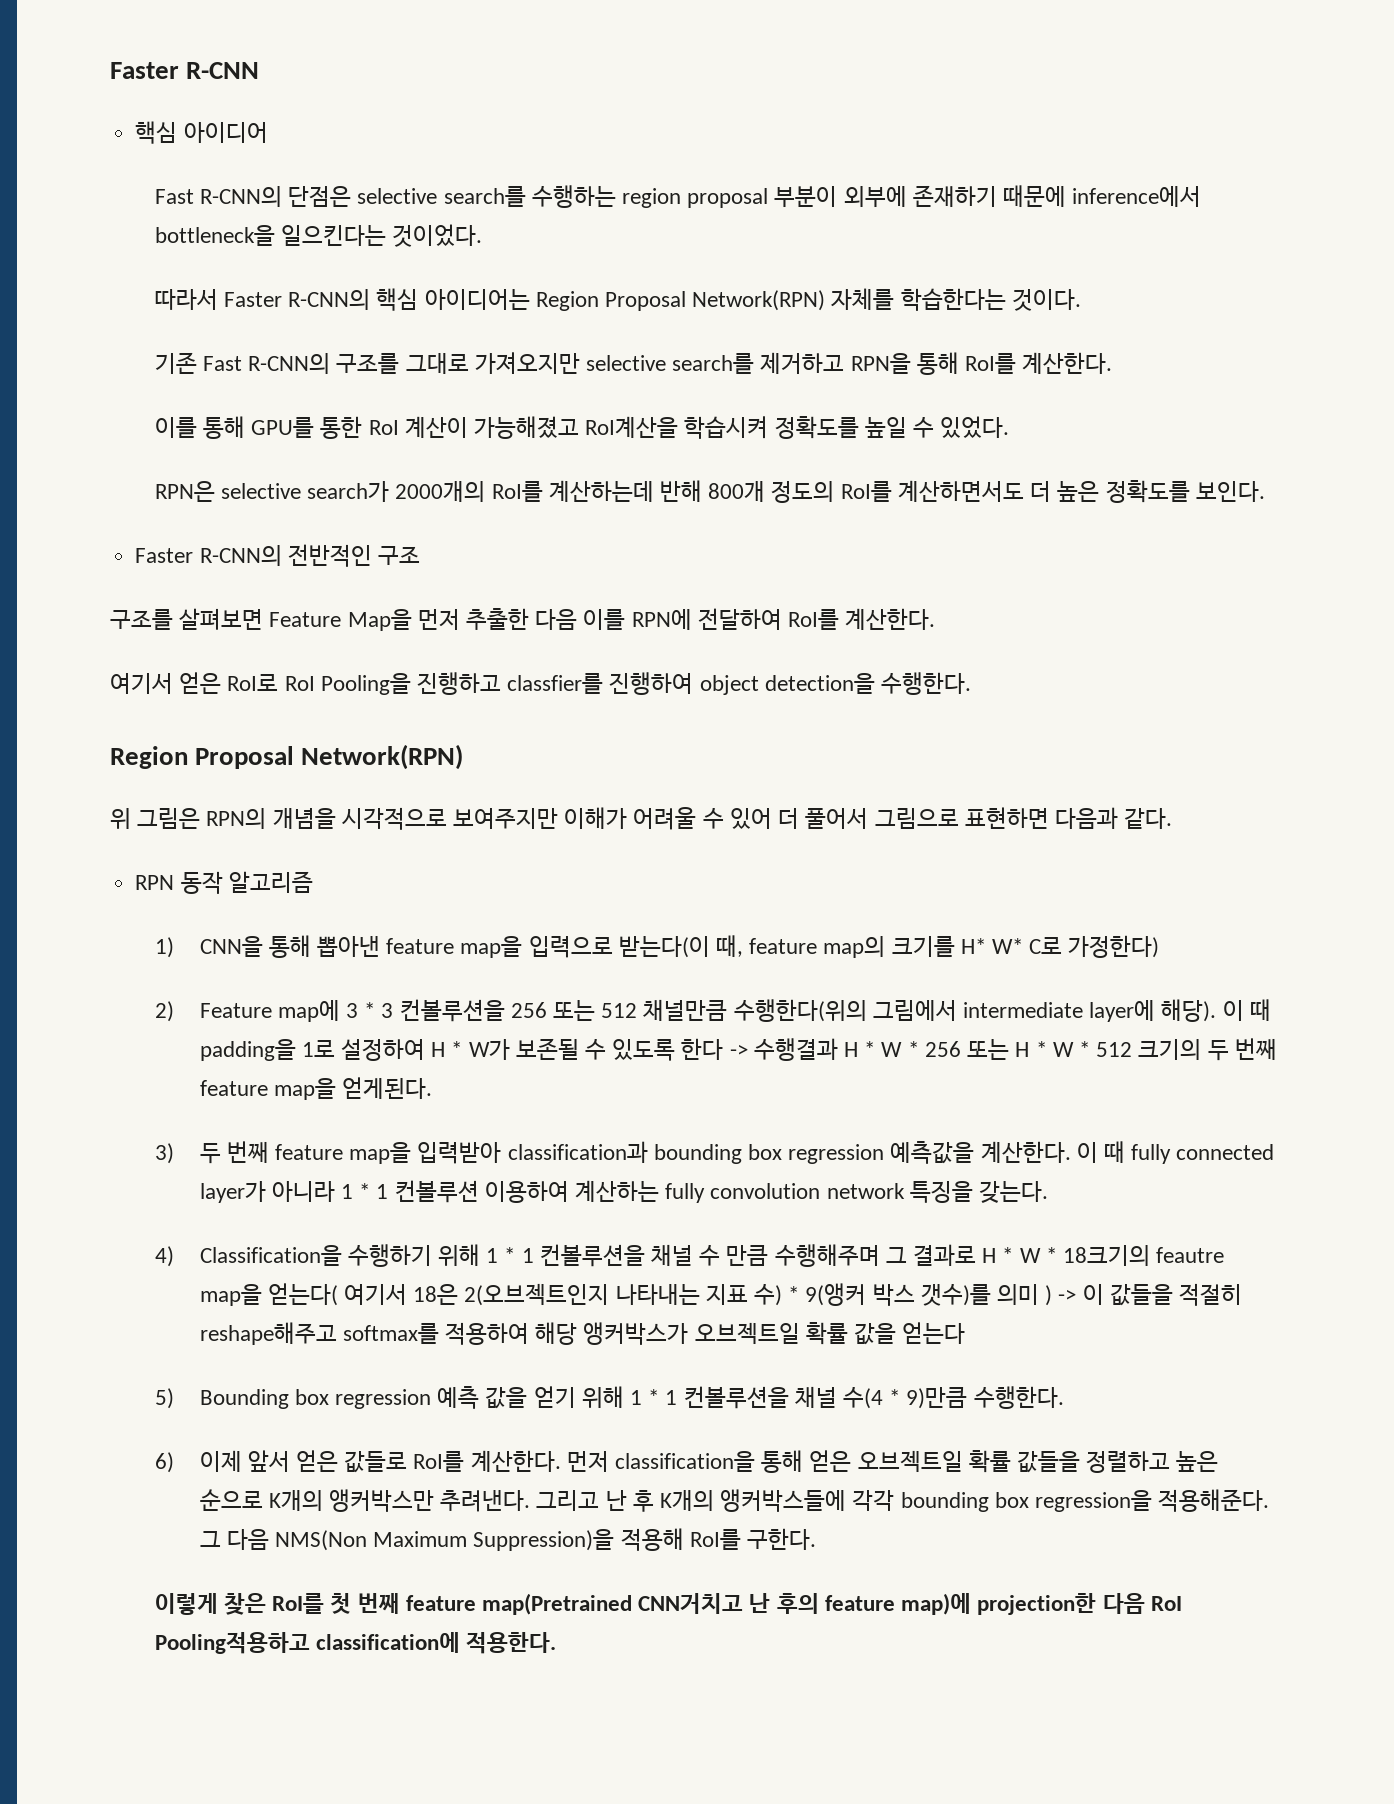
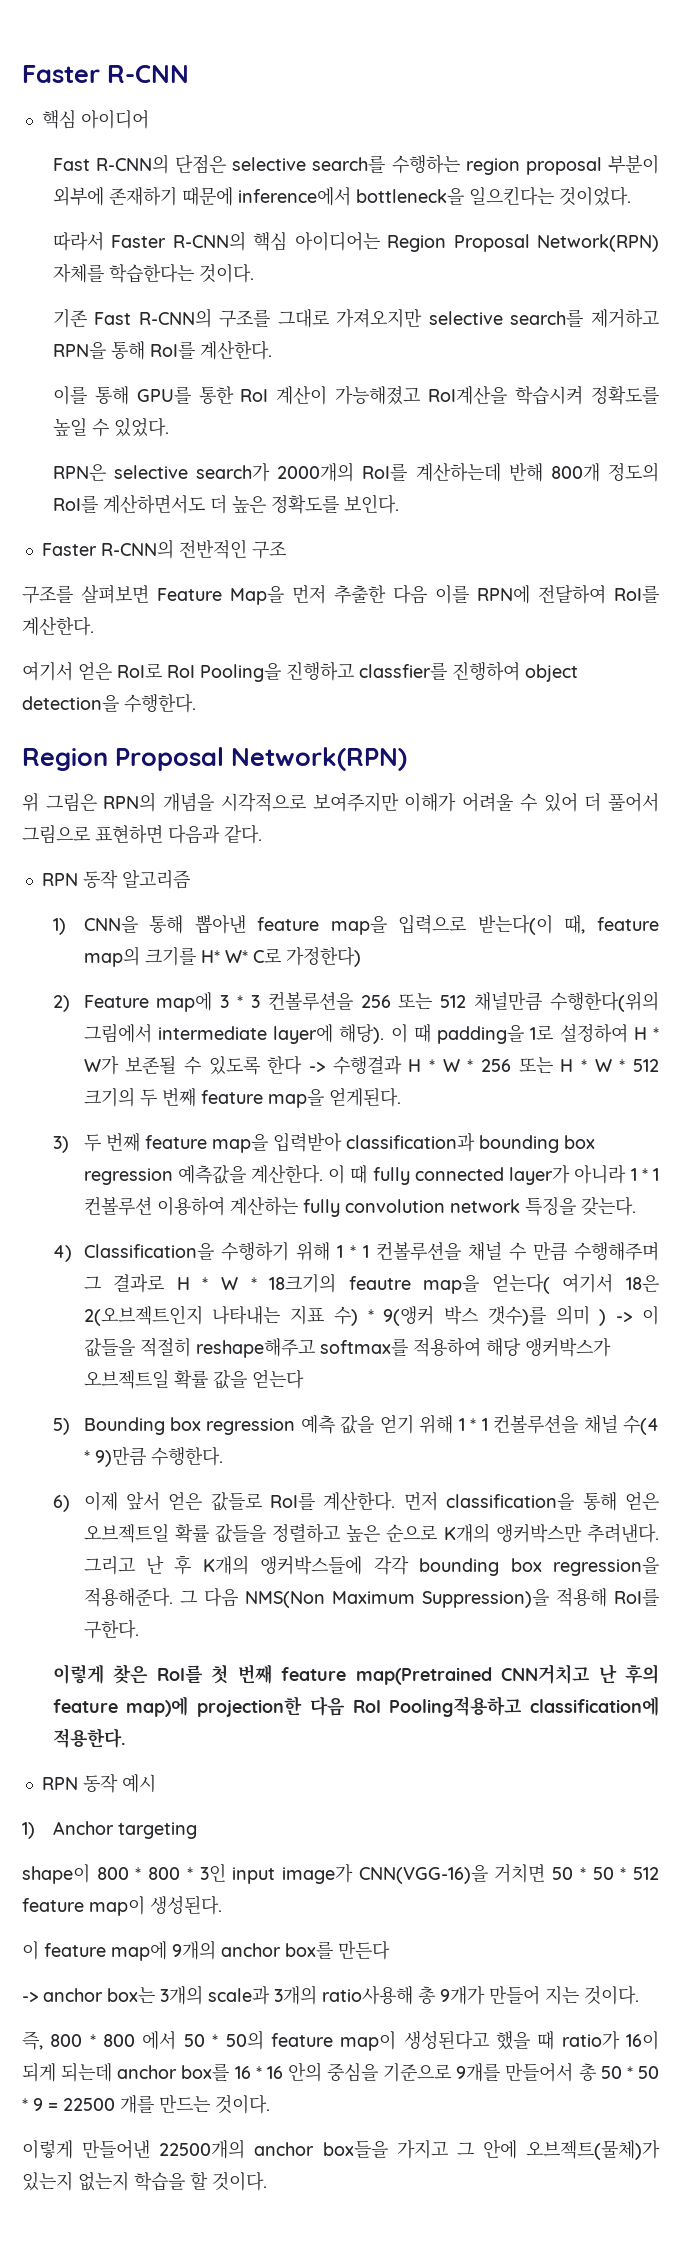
+ RPN 동작 예시
+ 1) Anchor targeting
+ shape이 800 * 800 * 3인 input image가 CNN(VGG-16)을 거치면 50 * 50 * 512 feature map이 생성된다.
+ 이 feature map에 9개의 anchor box를 만든다
+ -> anchor box는 3개의 scale과 3개의 ratio사용해 총 9개가 만들어 지는 것이다.
+ 즉, 800 * 800 에서 50 * 50의 feature map이 생성된다고 했을 때 ratio가 16이 되게 되는데 anchor box를 16 * 16 안의 중심을 기준으로 9개를 만들어서 총 50 * 50 * 9 = 22500 개를 만드는 것이다.
+ 이렇게 만들어낸 22500개의 anchor box들을 가지고 그 안에 오브젝트(물체)가 있는지 없는지 학습을 할 것이다.

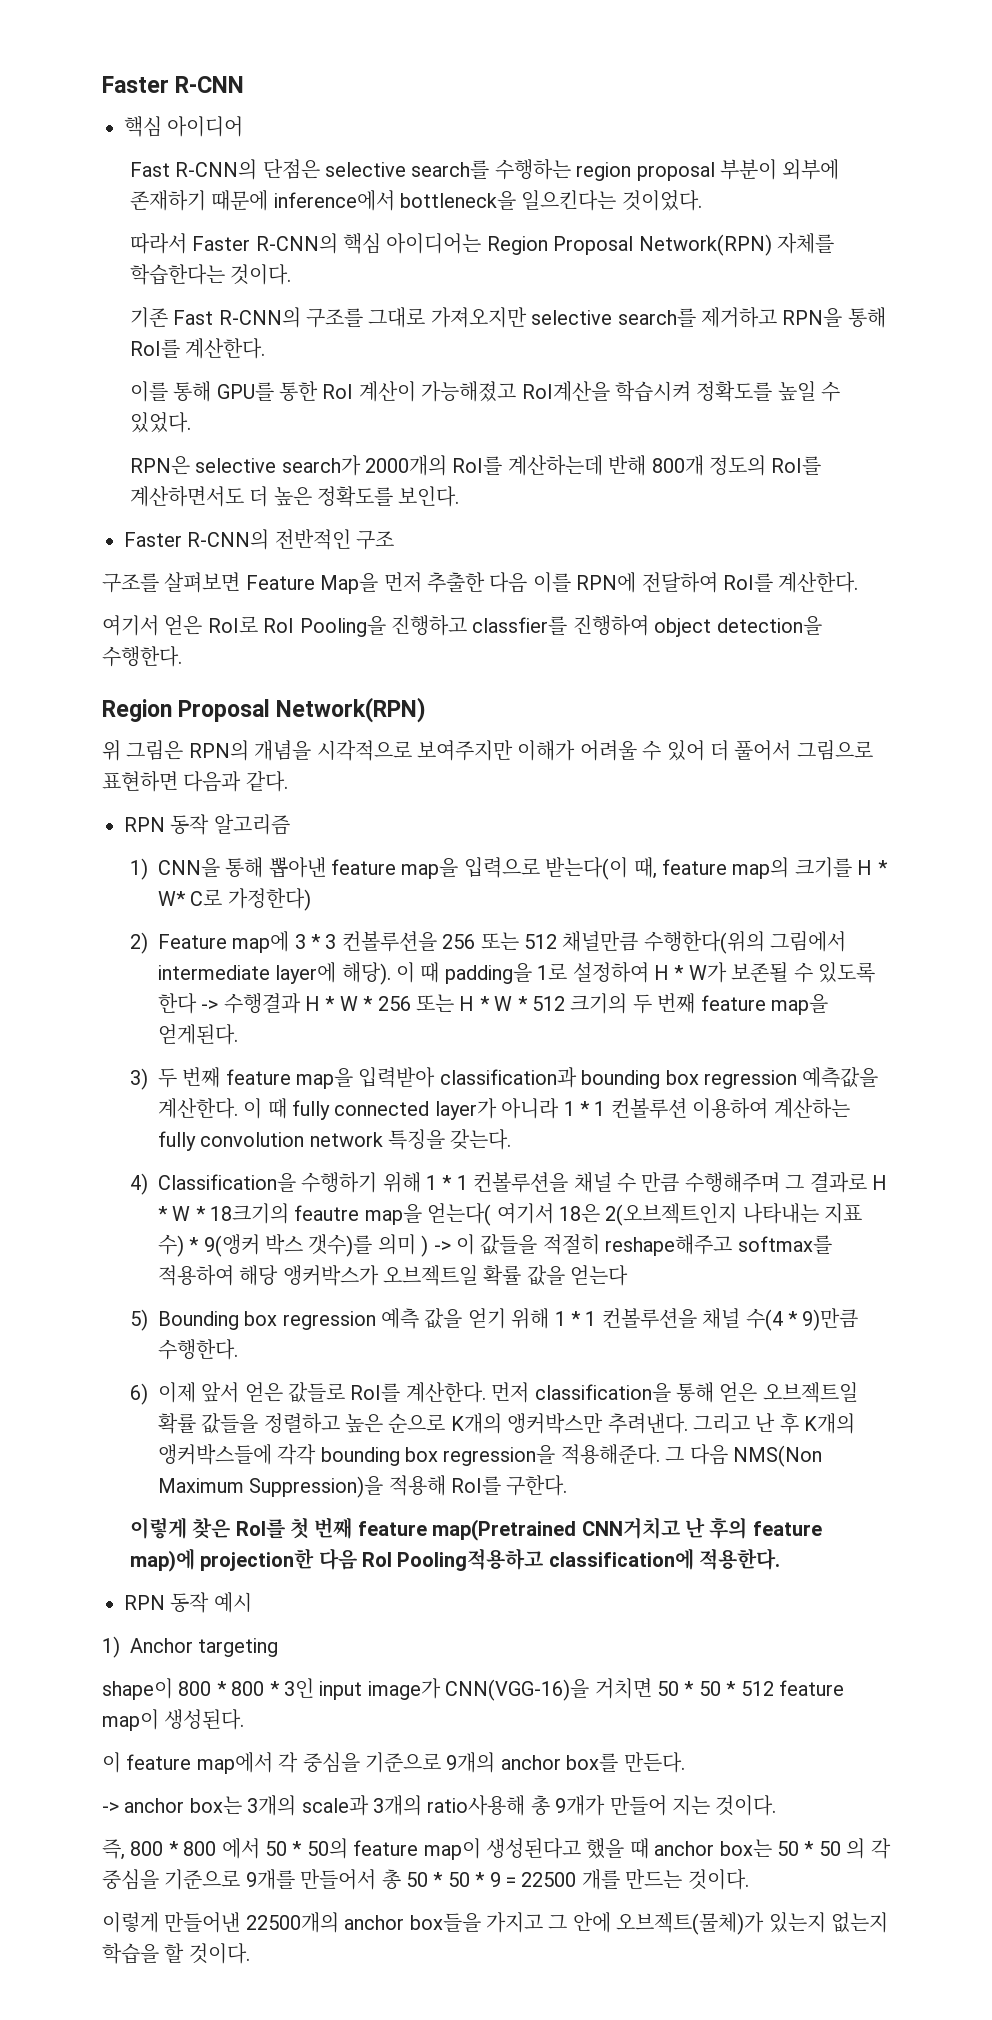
- 1) CNN을 통해 뽑아낸 feature map을 입력으로 받는다(이 때, feature map의 크기를 H* W* C로 가정한다)
+ 1) CNN을 통해 뽑아낸 feature map을 입력으로 받는다(이 때, feature map의 크기를 H * W* C로 가정한다)
- 이 feature map에 9개의 anchor box를 만든다
+ 이 feature map에서 각 중심을 기준으로 9개의 anchor box를 만든다.
- 즉, 800 * 800 에서 50 * 50의 feature map이 생성된다고 했을 때 ratio가 16이 되게 되는데 anchor box를 16 * 16 안의 중심을 기준으로 9개를 만들어서 총 50 * 50 * 9 = 22500 개를 만드는 것이다.
+ 즉, 800 * 800 에서 50 * 50의 feature map이 생성된다고 했을 때 anchor box는 50 * 50 의 각 중심을 기준으로 9개를 만들어서 총 50 * 50 * 9 = 22500 개를 만드는 것이다.

